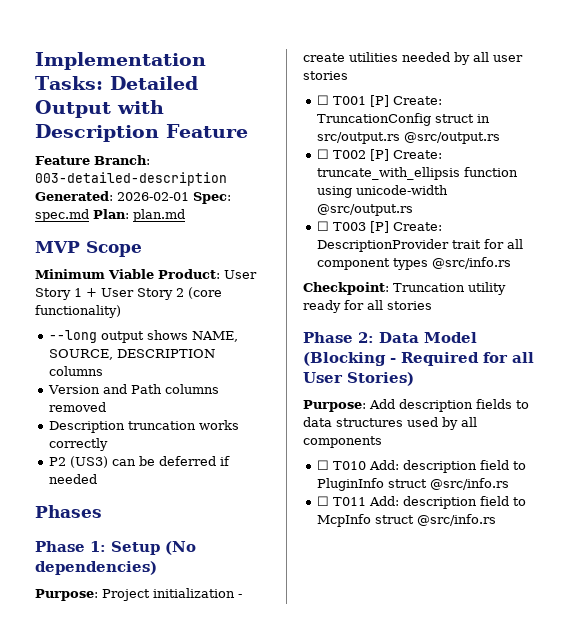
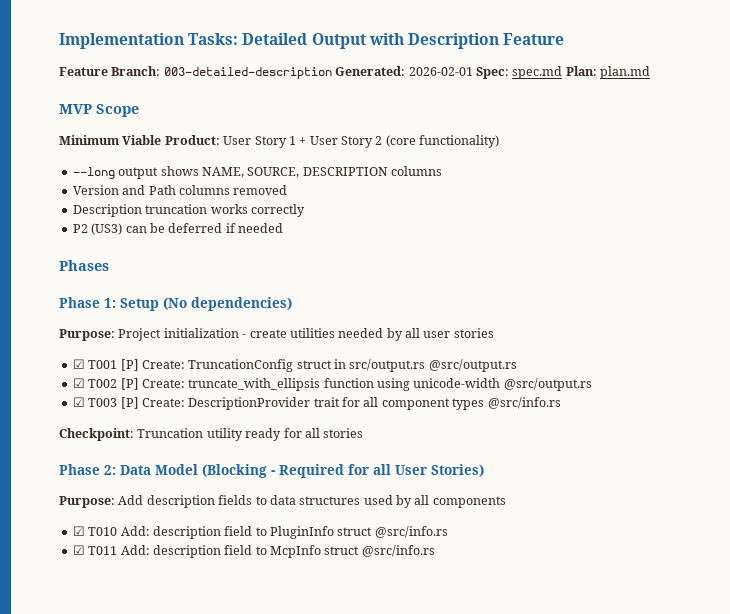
- ☐ T001 [P] Create: TruncationConfig struct in src/output.rs @src/output.rs
+ ☑ T001 [P] Create: TruncationConfig struct in src/output.rs @src/output.rs
- ☐ T002 [P] Create: truncate_with_ellipsis function using unicode-width @src/output.rs
+ ☑ T002 [P] Create: truncate_with_ellipsis function using unicode-width @src/output.rs
- ☐ T003 [P] Create: DescriptionProvider trait for all component types @src/info.rs
+ ☑ T003 [P] Create: DescriptionProvider trait for all component types @src/info.rs
- ☐ T010 Add: description field to PluginInfo struct @src/info.rs
+ ☑ T010 Add: description field to PluginInfo struct @src/info.rs
- ☐ T011 Add: description field to McpInfo struct @src/info.rs
+ ☑ T011 Add: description field to McpInfo struct @src/info.rs

